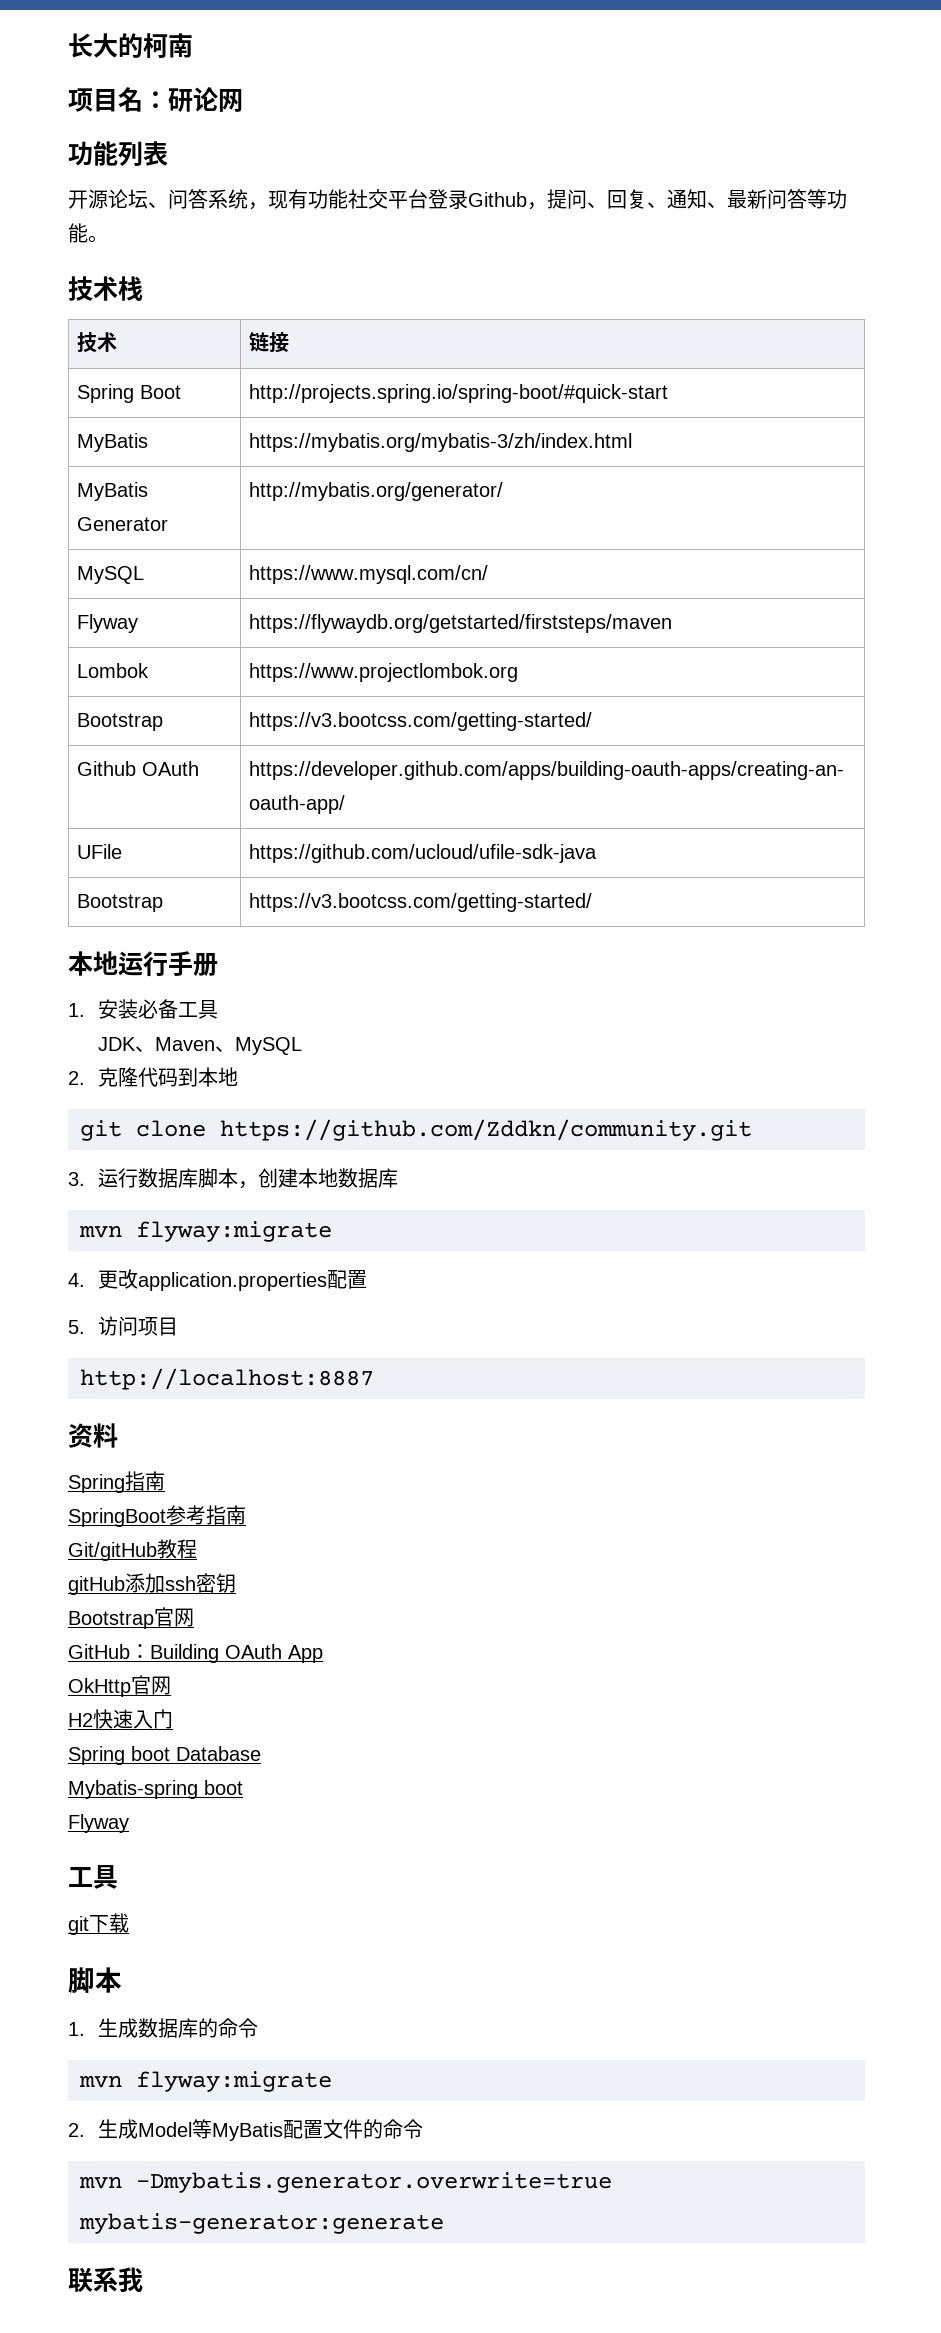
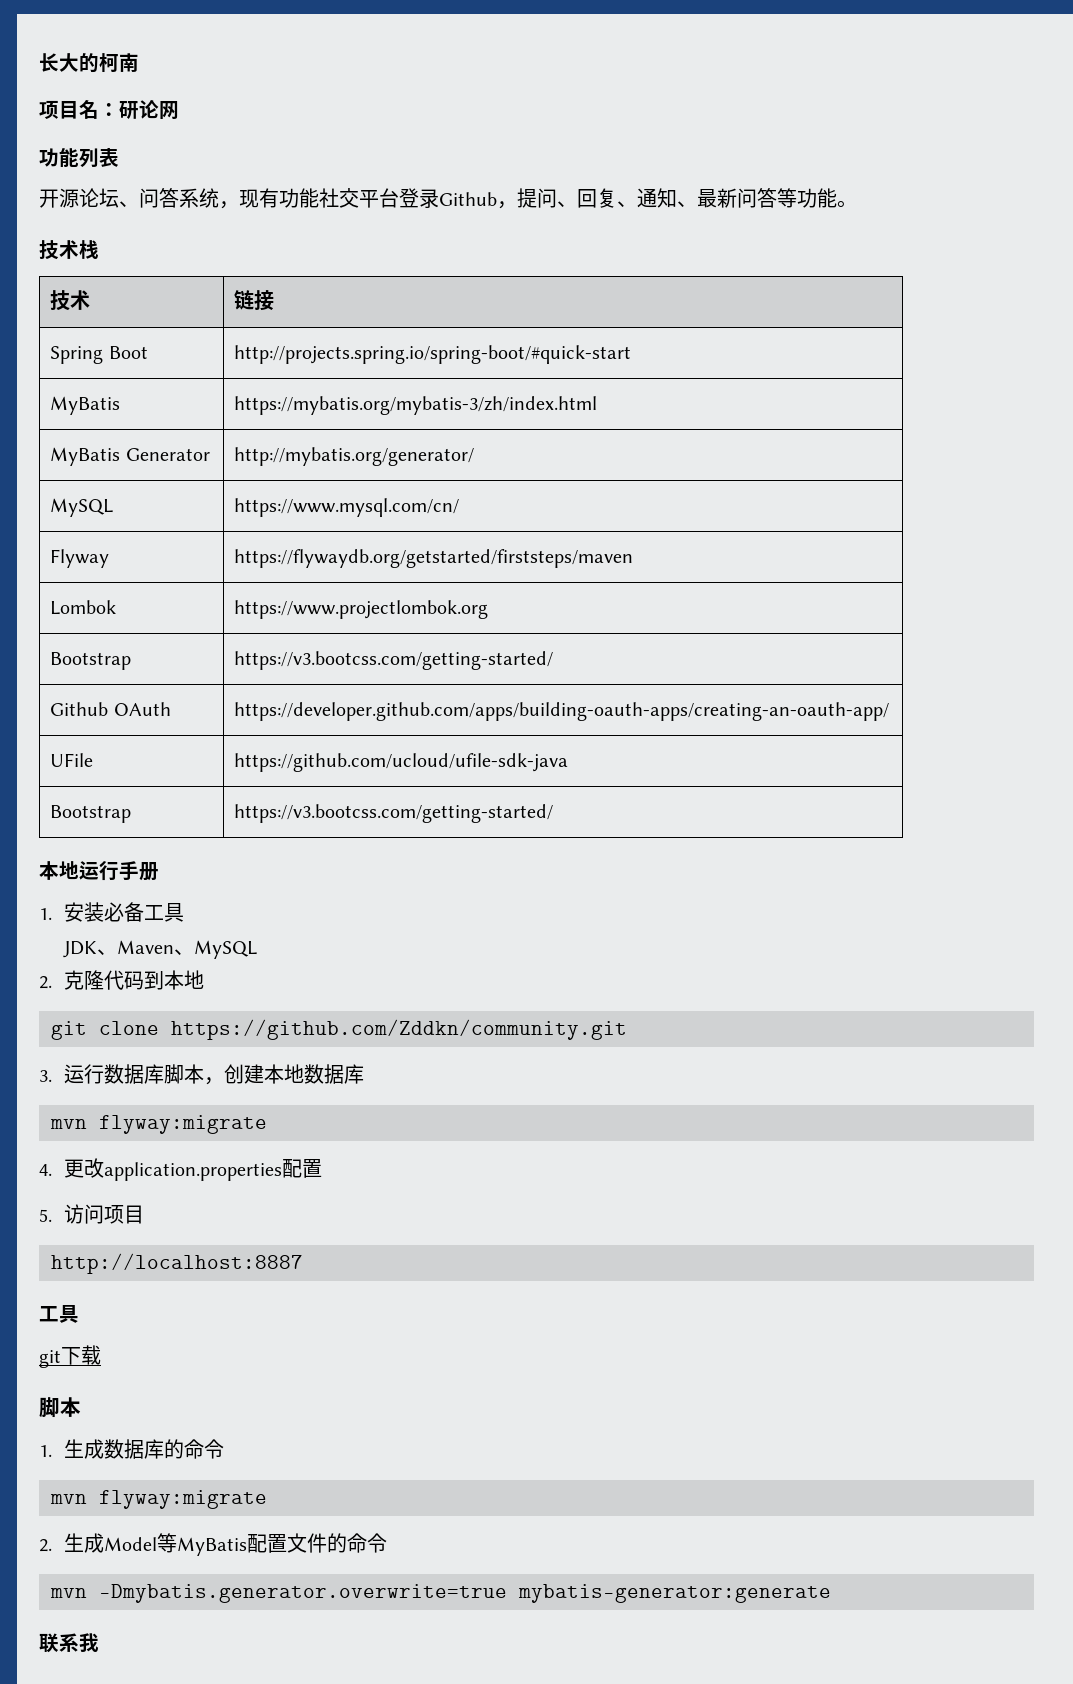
- 资料
- Spring指南
- SpringBoot参考指南
- Git/gitHub教程
- gitHub添加ssh密钥
- Bootstrap官网
- GitHub：Building OAuth App
- OkHttp官网
- H2快速入门
- Spring boot Database
- Mybatis-spring boot
- Flyway

